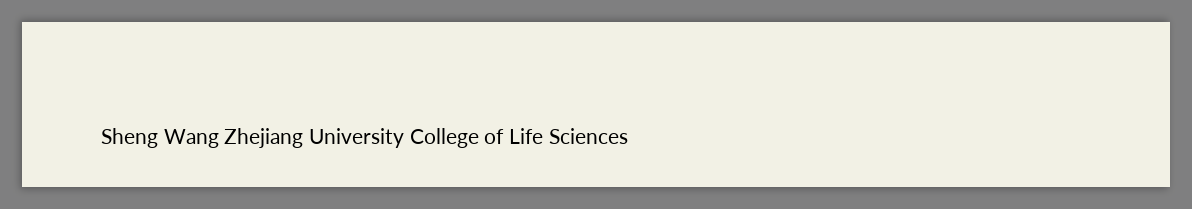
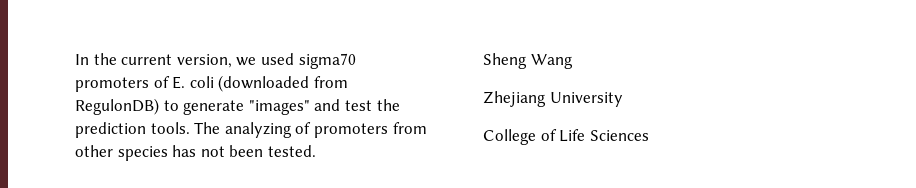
+ In the current version, we used sigma70 promoters of E. coli (downloaded from RegulonDB) to generate "images" and test the prediction tools. The analyzing of promoters from other species has not been tested.
- Sheng Wang Zhejiang University College of Life Sciences
+ Sheng Wang
+ Zhejiang University
+ College of Life Sciences

